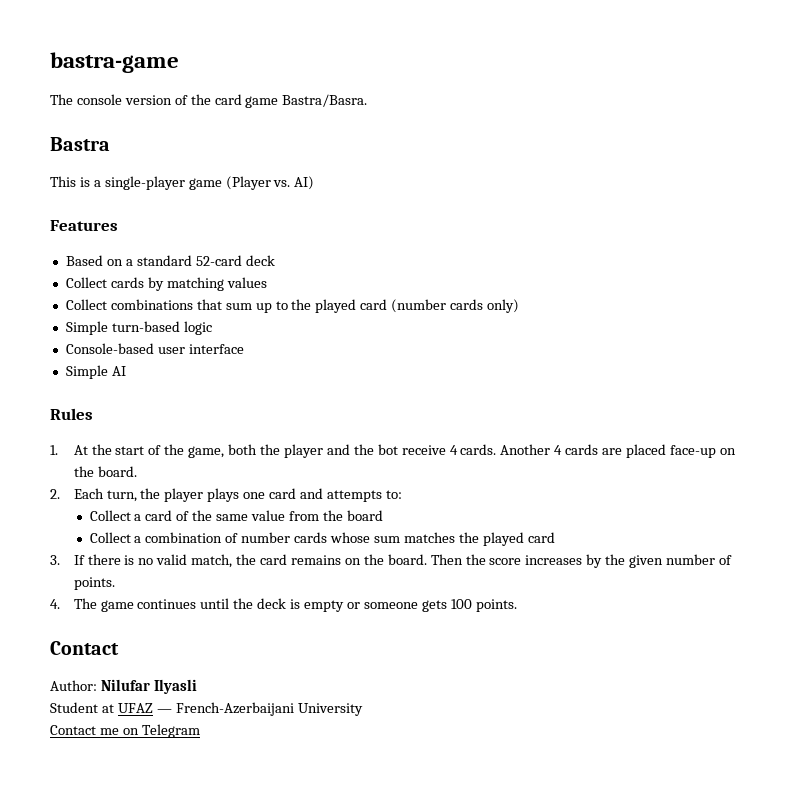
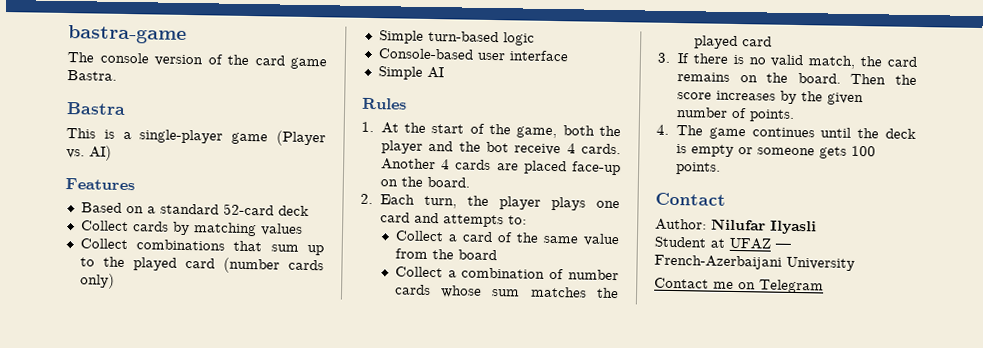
- The console version of the card game Bastra/Basra.
+ The console version of the card game Bastra.

